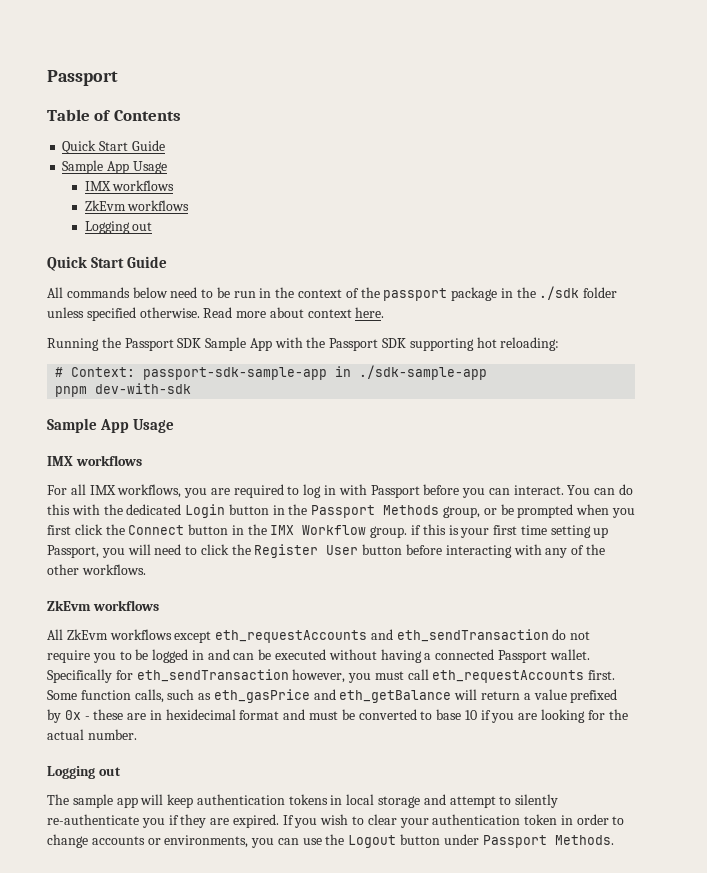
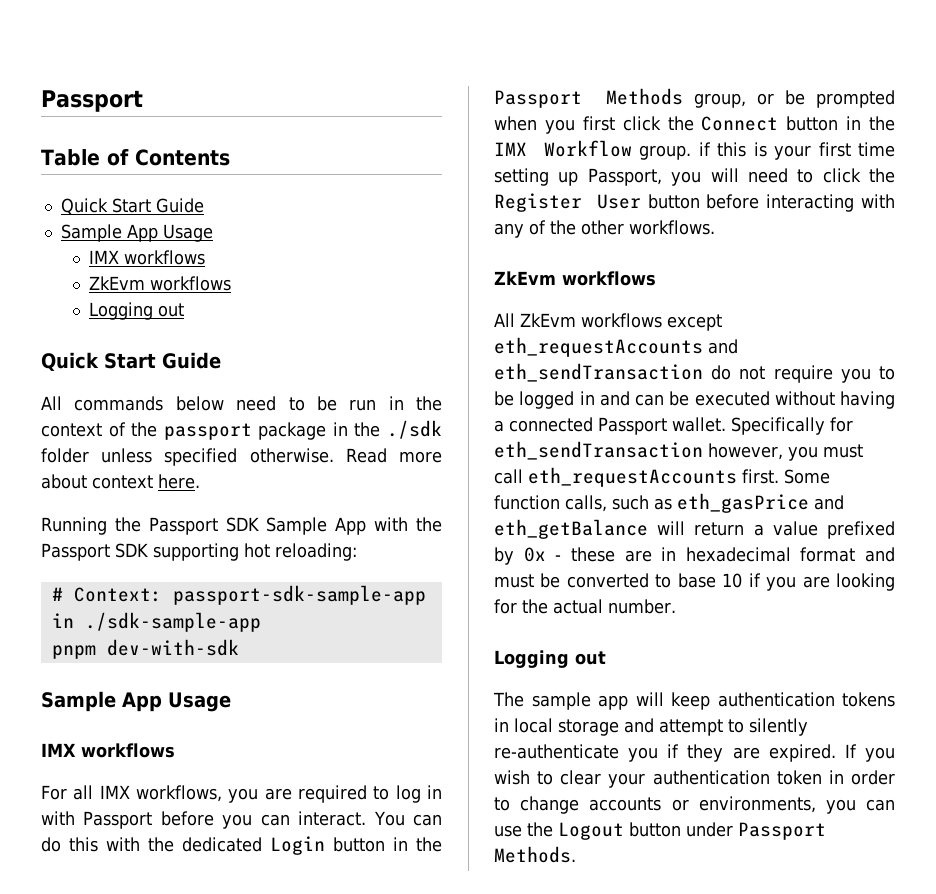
- Some function calls, such as eth_gasPrice and eth_getBalance will return a value prefixed by 0x - these are in hexidecimal format and must be converted to base 10 if you are looking for the actual number.
+ Some function calls, such as eth_gasPrice and eth_getBalance will return a value prefixed by 0x - these are in hexadecimal format and must be converted to base 10 if you are looking for the actual number.

